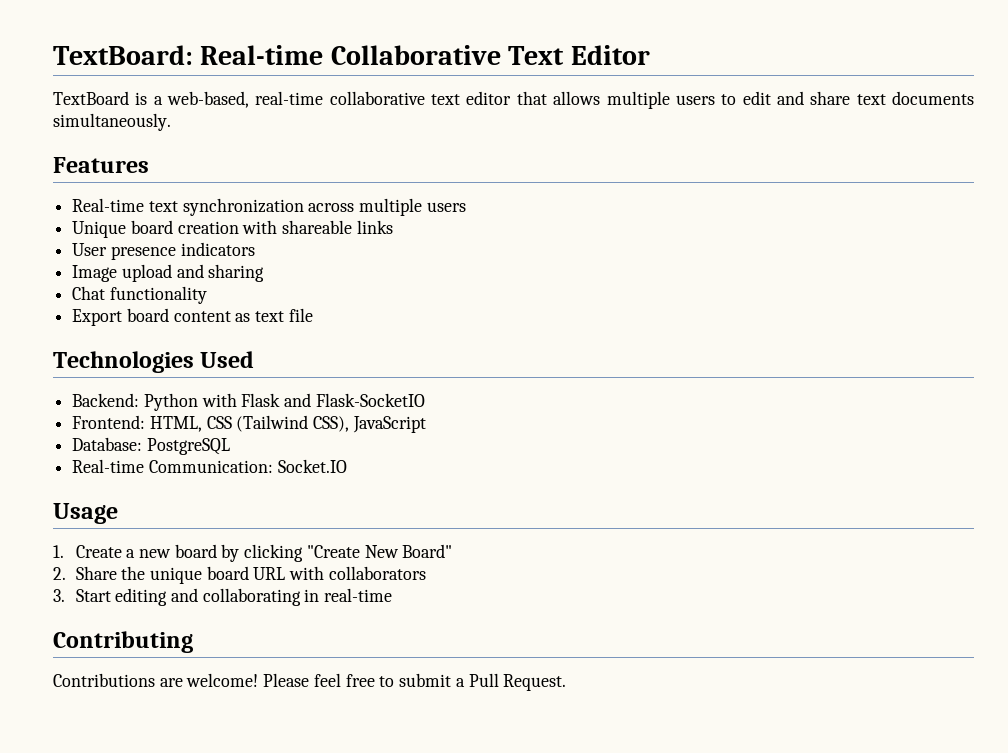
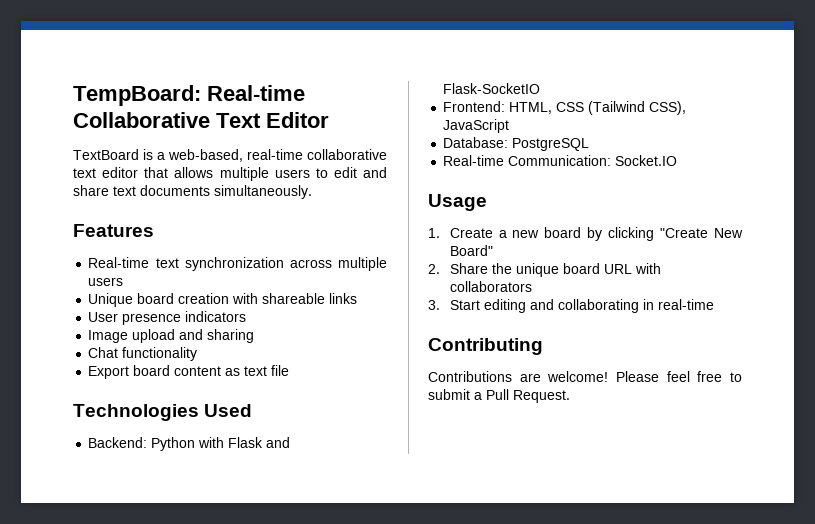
- TextBoard: Real-time Collaborative Text Editor
+ TempBoard: Real-time Collaborative Text Editor

